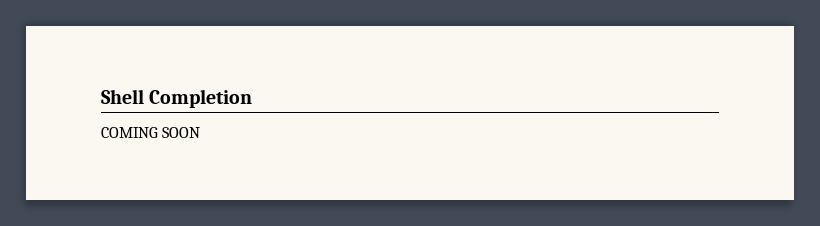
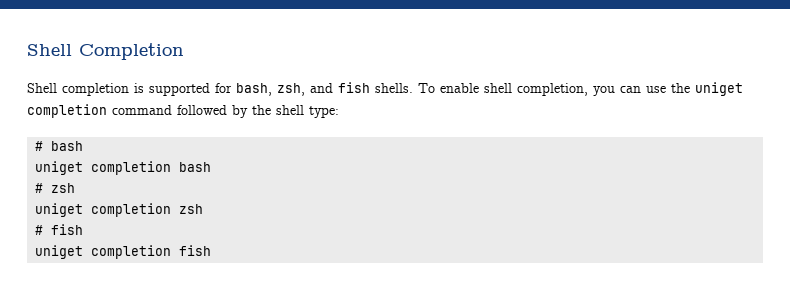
- COMING SOON
+ Shell completion is supported for bash, zsh, and fish shells. To enable shell completion, you can use the uniget completion command followed by the shell type:
+ # bash
+ uniget completion bash
+ # zsh
+ uniget completion zsh
+ # fish
+ uniget completion fish

